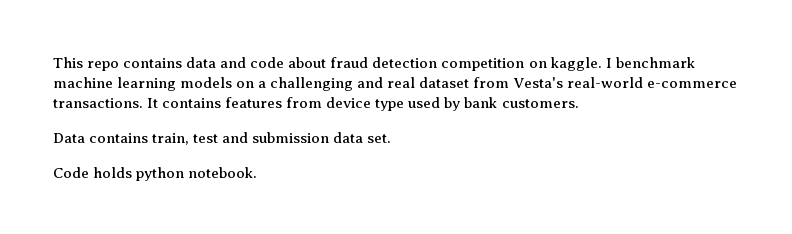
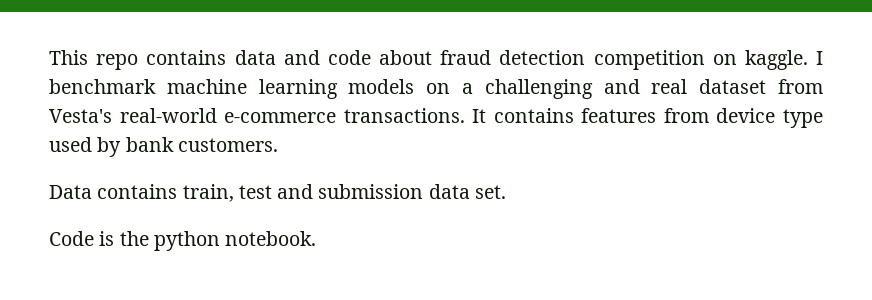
- Code holds python notebook.
+ Code is the python notebook.

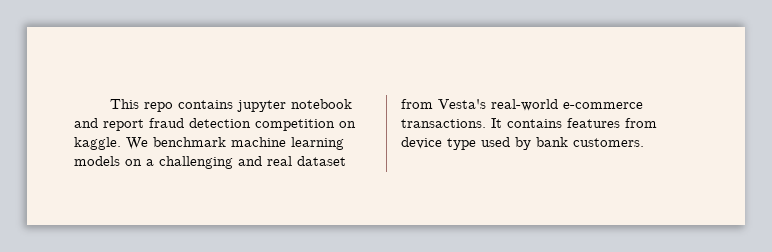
- This repo contains data and code about fraud detection competition on kaggle.
+ This repo contains jupyter notebook and report fraud detection competition on kaggle.
- I benchmark machine learning models on a challenging and real dataset from Vesta's real-world e-commerce transactions.
+ We benchmark machine learning models on a challenging and real dataset from Vesta's real-world e-commerce transactions.
- Data contains train, test and submission data set.
- Code is the python notebook.

